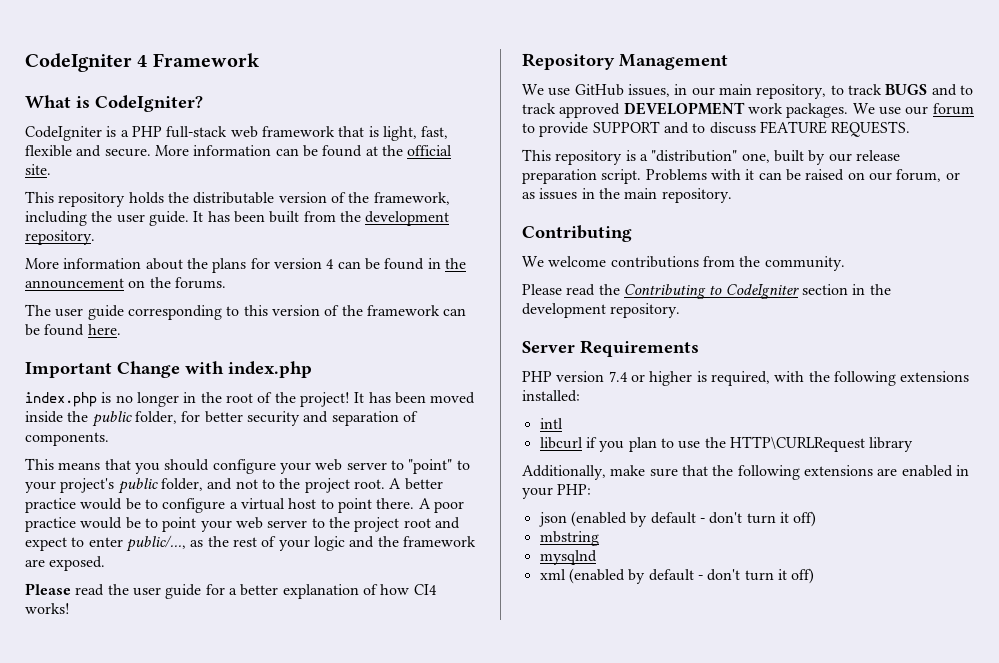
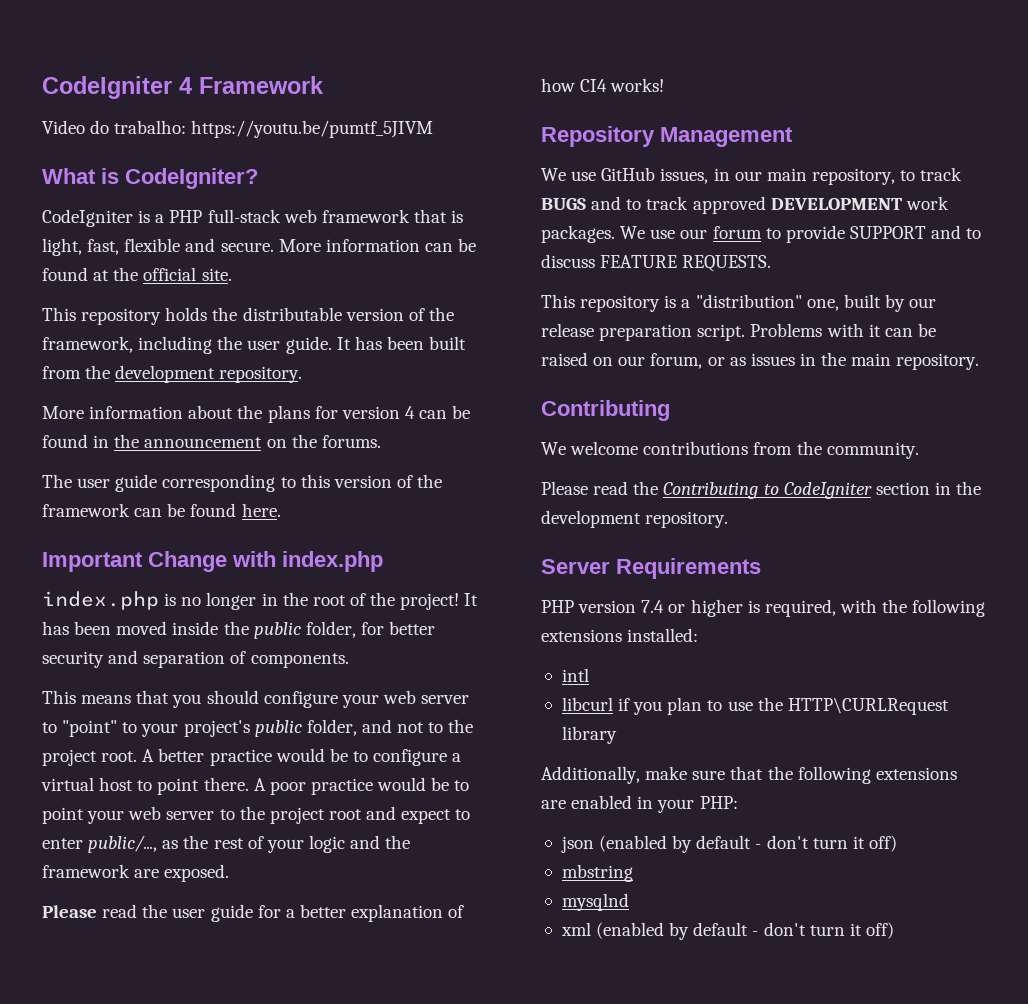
+ Video do trabalho: https://youtu.be/pumtf_5JIVM

